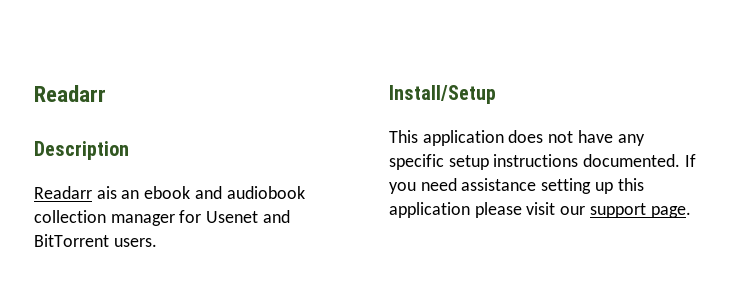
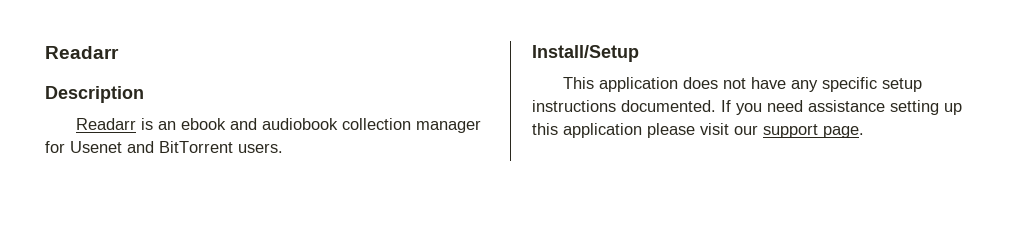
- Readarr ais an ebook and audiobook collection manager for Usenet and BitTorrent users.
+ Readarr is an ebook and audiobook collection manager for Usenet and BitTorrent users.

